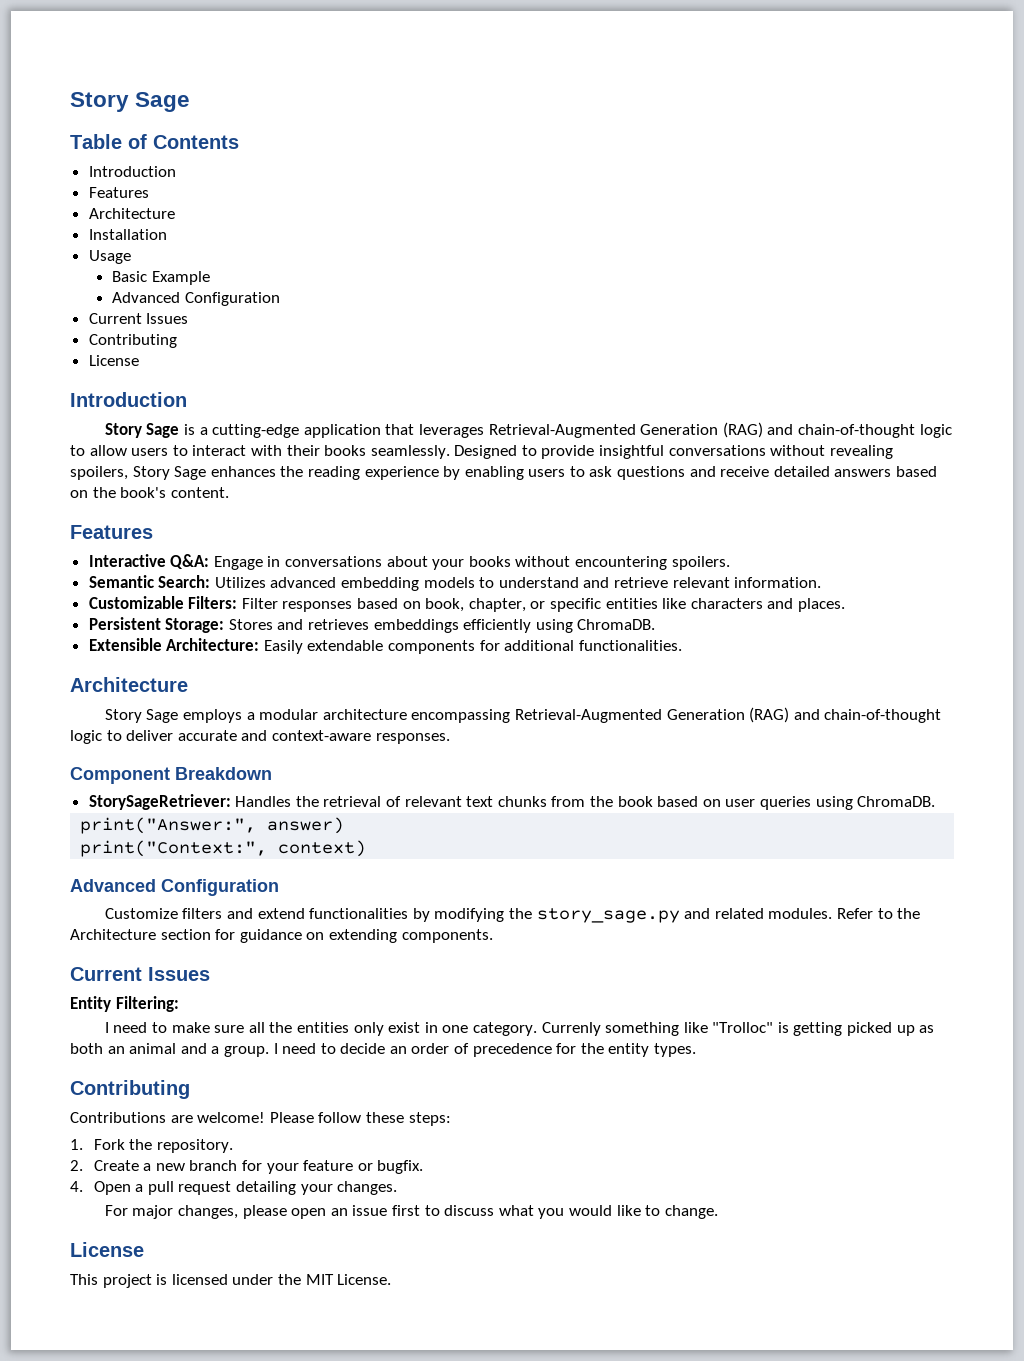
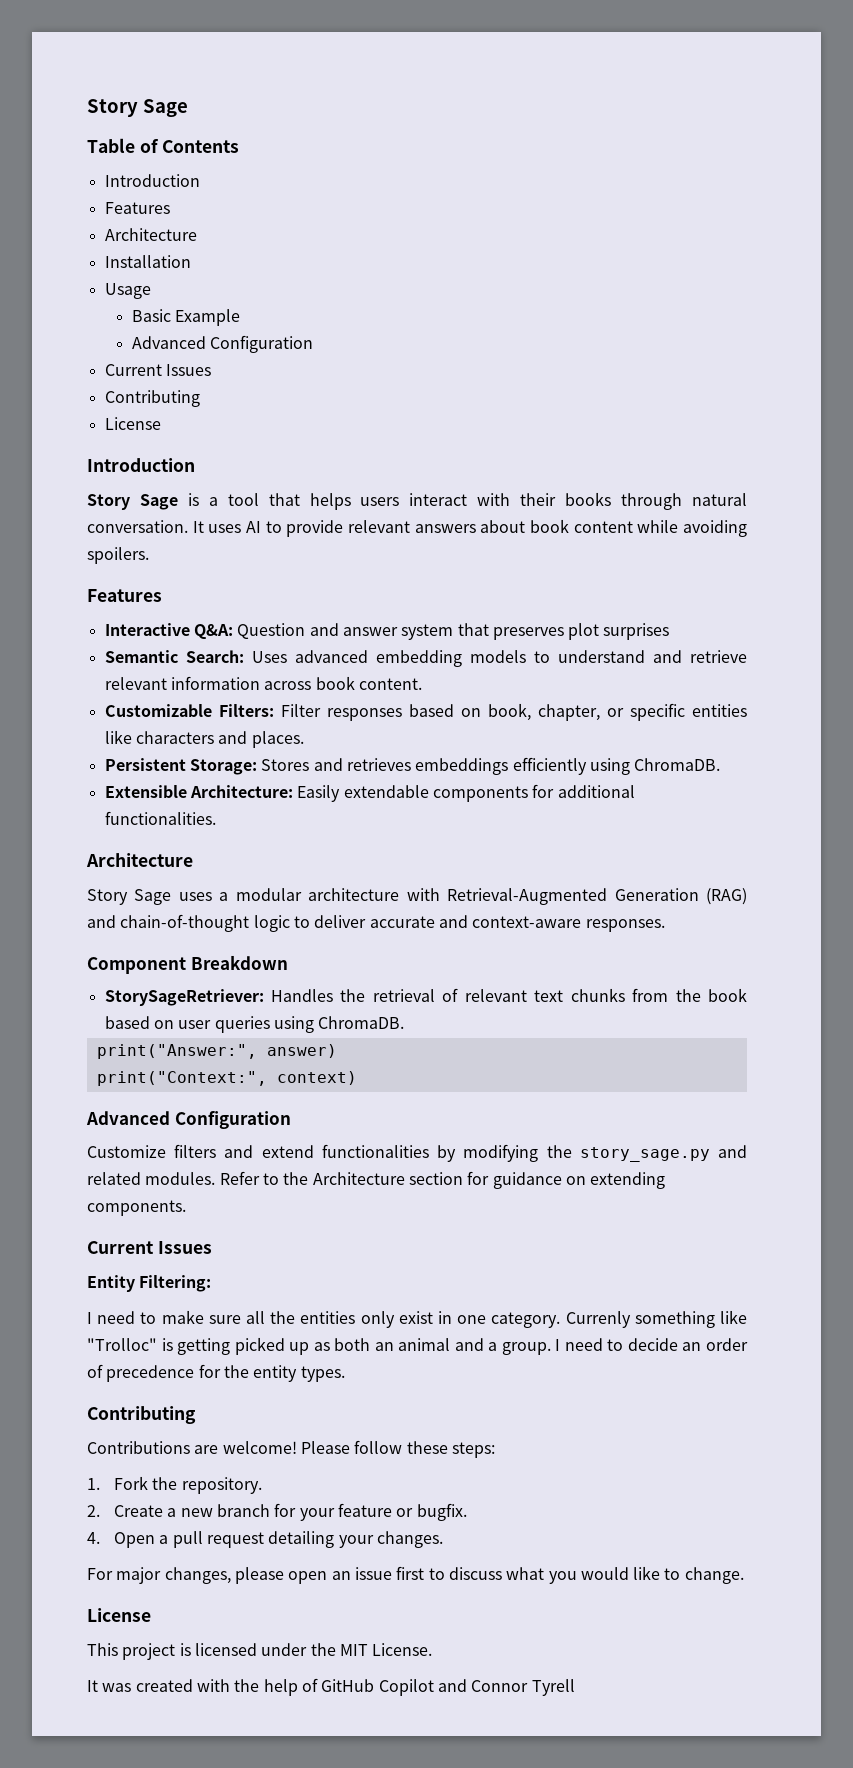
- Story Sage is a cutting-edge application that leverages Retrieval-Augmented Generation (RAG) and chain-of-thought logic to allow users to interact with their books seamlessly. Designed to provide insightful conversations without revealing spoilers, Story Sage enhances the reading experience by enabling users to ask questions and receive detailed answers based on the book's content.
+ Story Sage is a tool that helps users interact with their books through natural conversation. It uses AI to provide relevant answers about book content while avoiding spoilers.
  Features
- Interactive Q&A: Engage in conversations about your books without encountering spoilers.
+ Interactive Q&A: Question and answer system that preserves plot surprises
- Semantic Search: Utilizes advanced embedding models to understand and retrieve relevant information.
+ Semantic Search: Uses advanced embedding models to understand and retrieve relevant information across book content.
- Story Sage employs a modular architecture encompassing Retrieval-Augmented Generation (RAG) and chain-of-thought logic to deliver accurate and context-aware responses.
+ Story Sage uses a modular architecture with Retrieval-Augmented Generation (RAG) and chain-of-thought logic to deliver accurate and context-aware responses.
+ It was created with the help of GitHub Copilot and Connor Tyrell

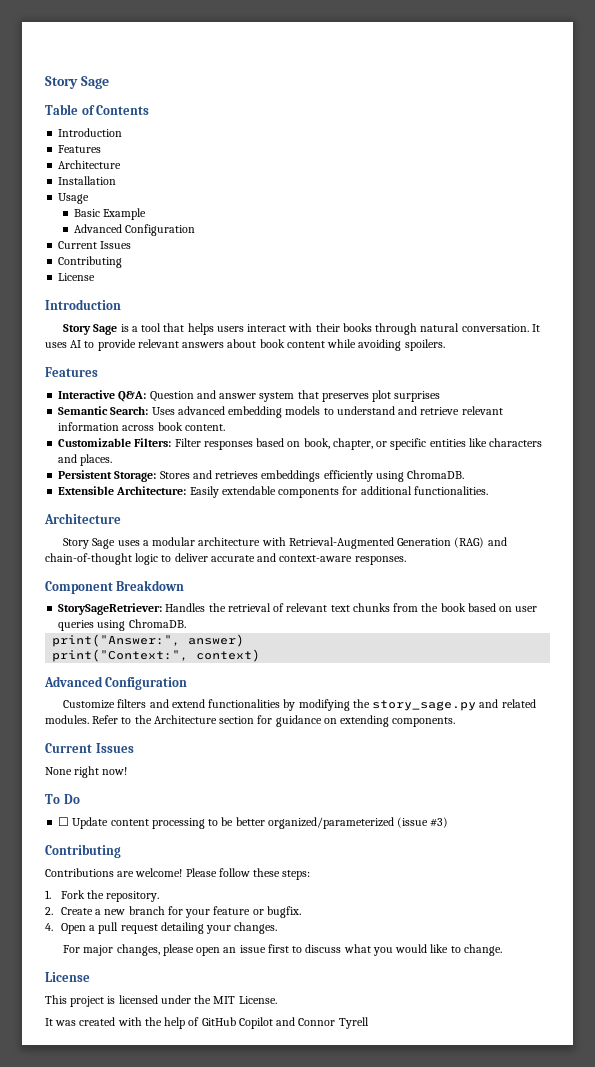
- Entity Filtering:
- I need to make sure all the entities only exist in one category. Currenly something like "Trolloc" is getting picked up as both an animal and a group. I need to decide an order of precedence for the entity types.
+ None right now!
+ To Do
+ ☐ Update content processing to be better organized/parameterized (issue #3)

